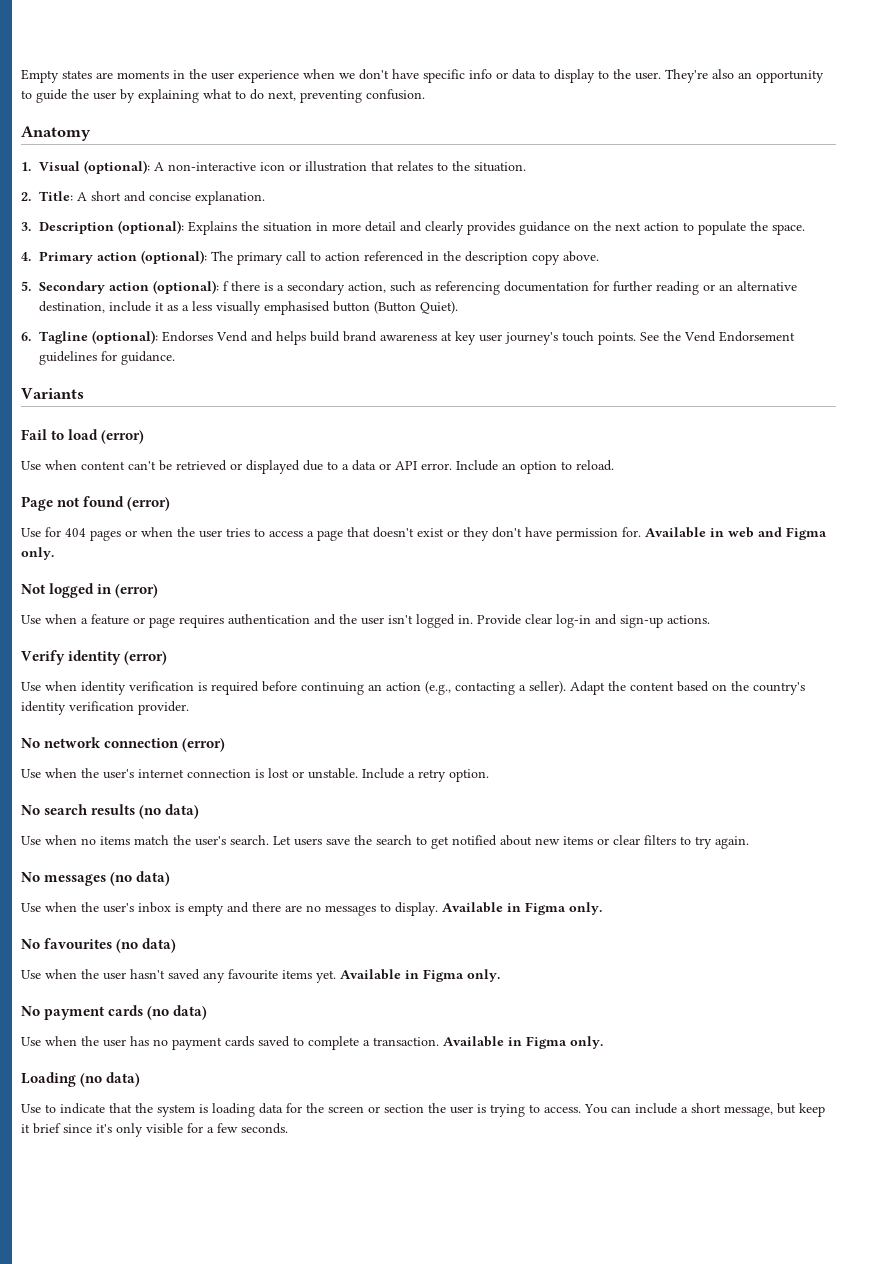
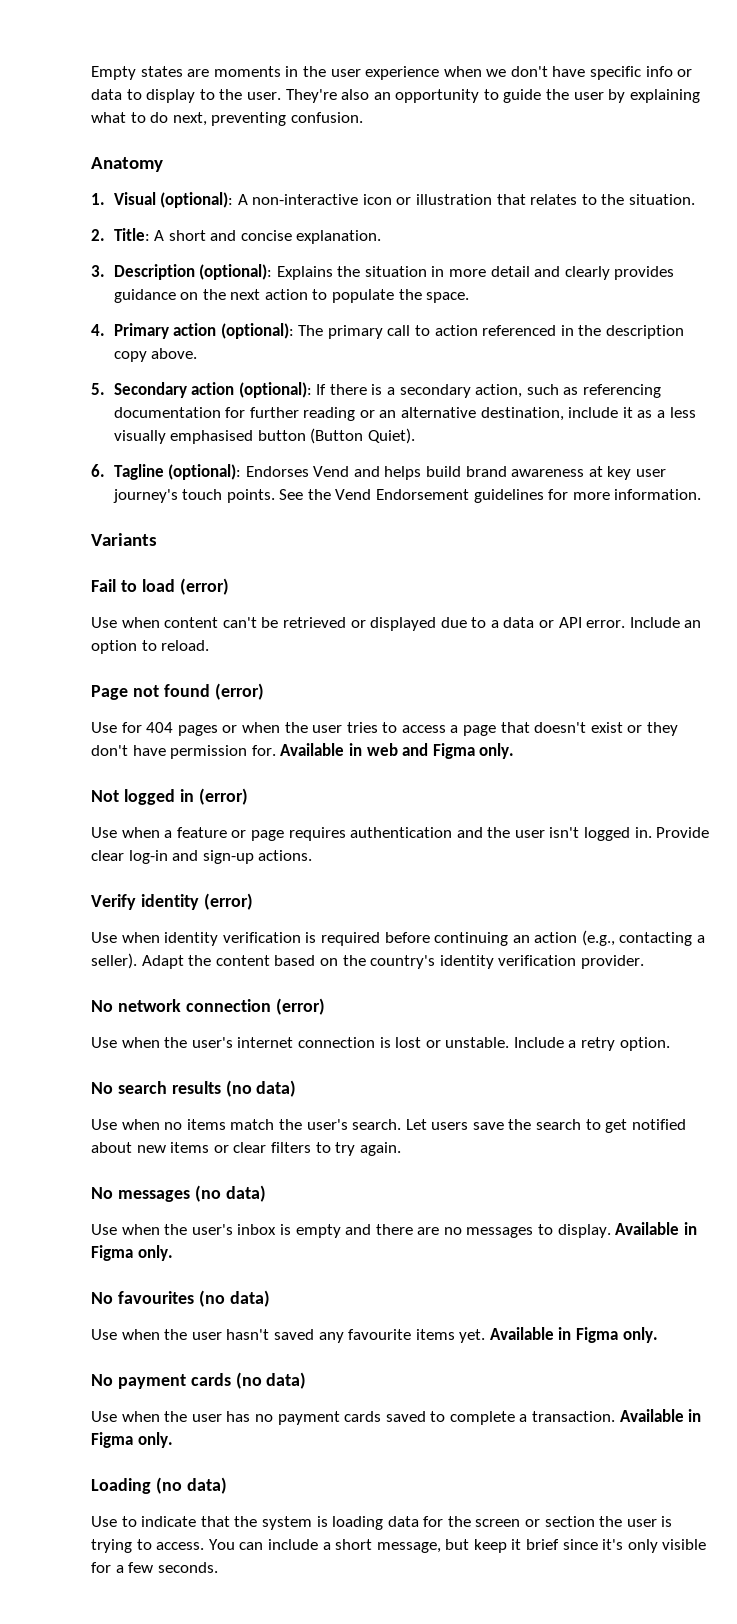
- 5. Secondary action (optional): f there is a secondary action, such as referencing documentation for further reading or an alternative destination, include it as a less visually emphasised button (Button Quiet).
+ 5. Secondary action (optional): If there is a secondary action, such as referencing documentation for further reading or an alternative destination, include it as a less visually emphasised button (Button Quiet).
- See the Vend Endorsement guidelines for guidance.
+ See the Vend Endorsement guidelines for more information.

